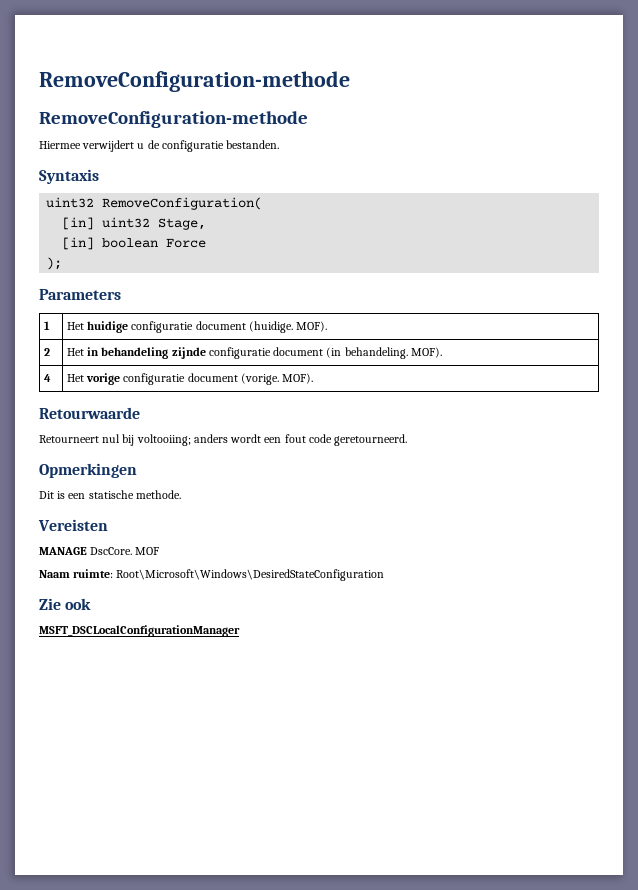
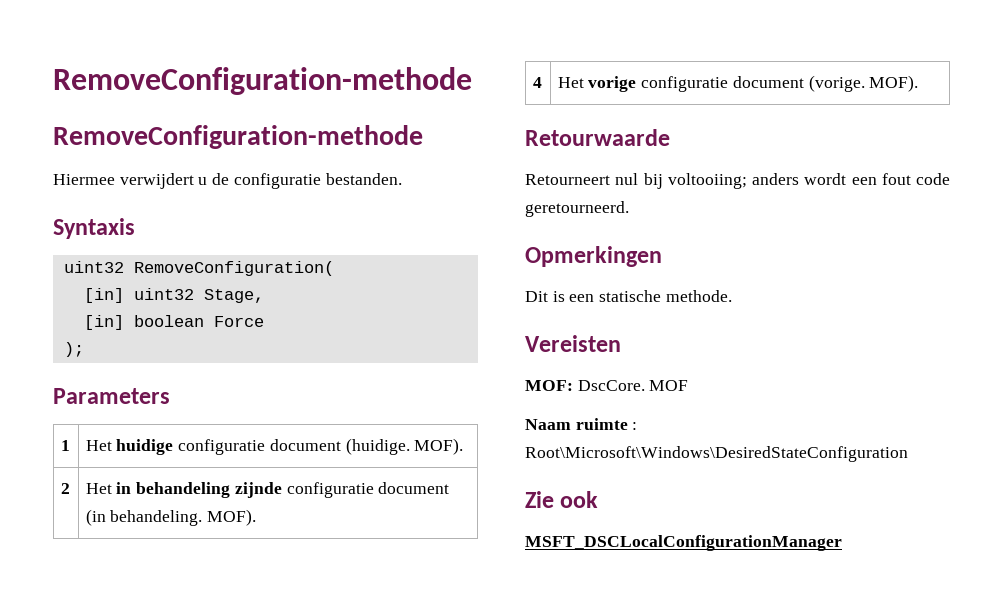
- MANAGE DscCore.
+ MOF: DscCore.
- Naam ruimte: Root\Microsoft\Windows\DesiredStateConfiguration
+ Naam ruimte : Root\Microsoft\Windows\DesiredStateConfiguration

